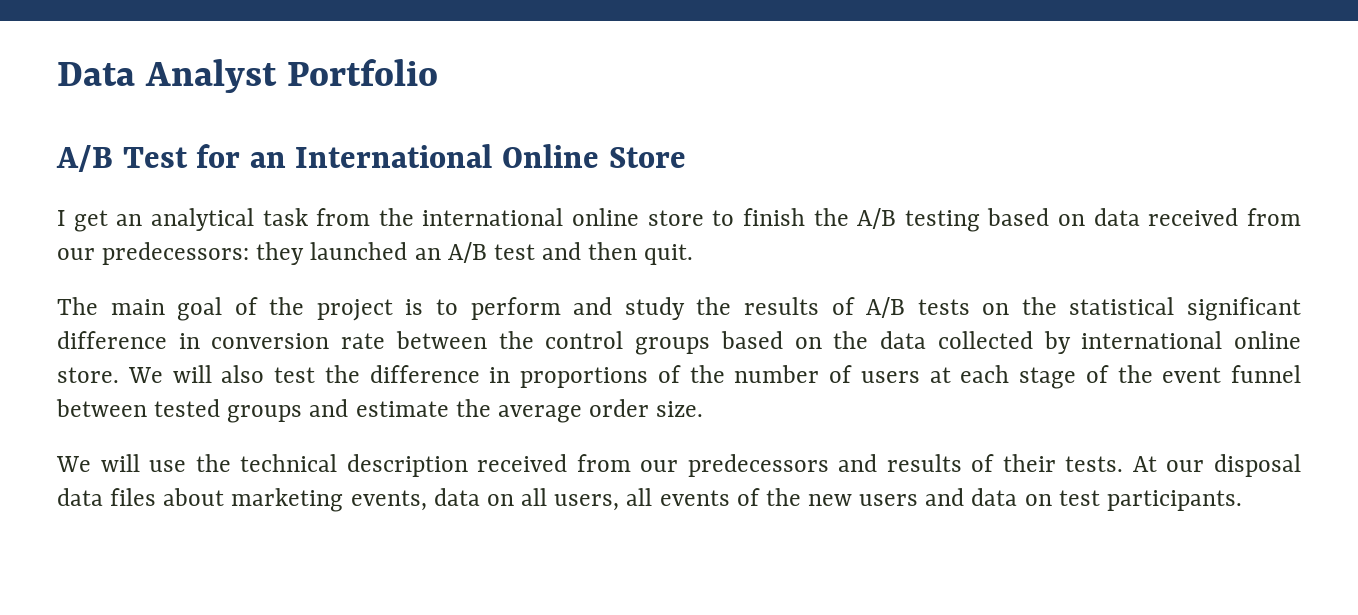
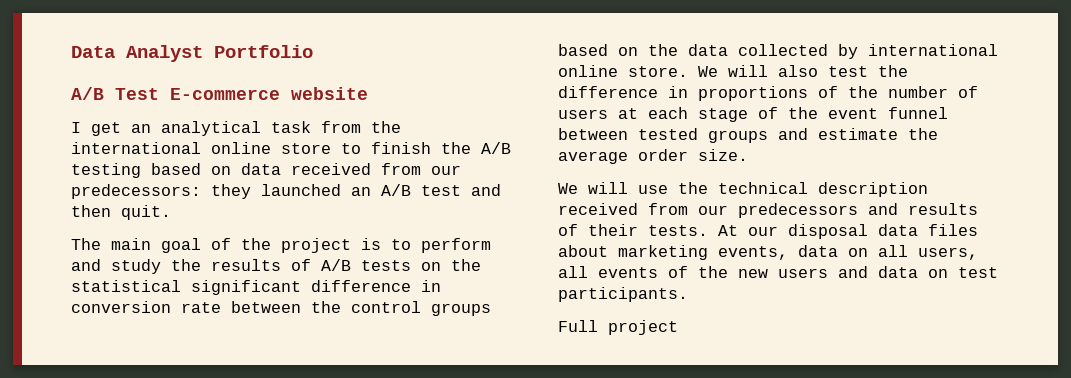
- A/B Test for an International Online Store
+ A/B Test E-commerce website
+ Full project

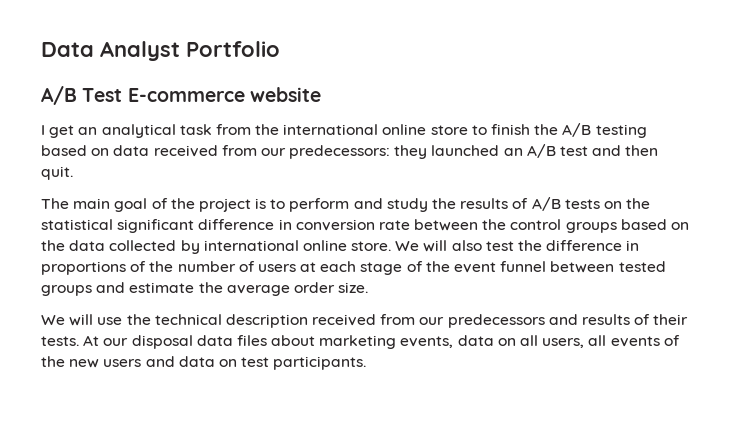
- Full project

